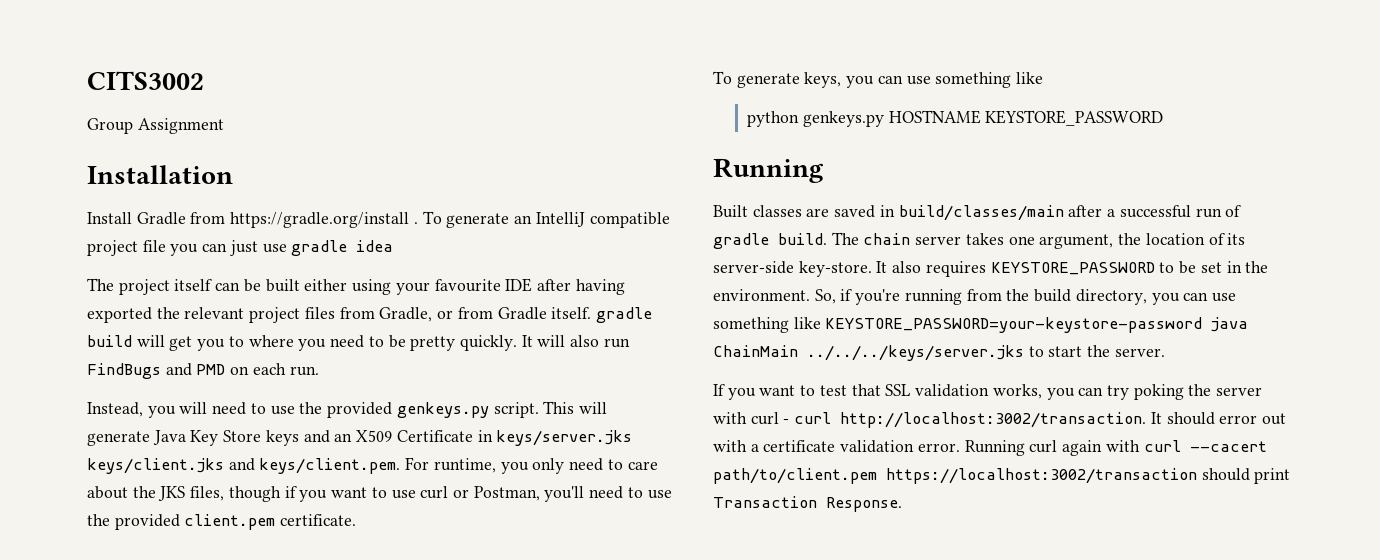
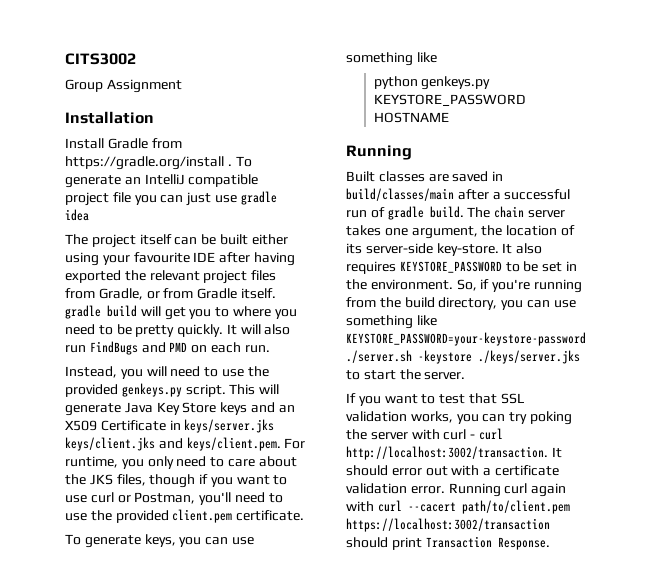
- python genkeys.py HOSTNAME KEYSTORE_PASSWORD
+ python genkeys.py KEYSTORE_PASSWORD HOSTNAME
- So, if you're running from the build directory, you can use something like KEYSTORE_PASSWORD=your-keystore-password java ChainMain ../../../keys/server.jks to start the server.
+ So, if you're running from the build directory, you can use something like KEYSTORE_PASSWORD=your-keystore-password ./server.sh -keystore ./keys/server.jks to start the server.

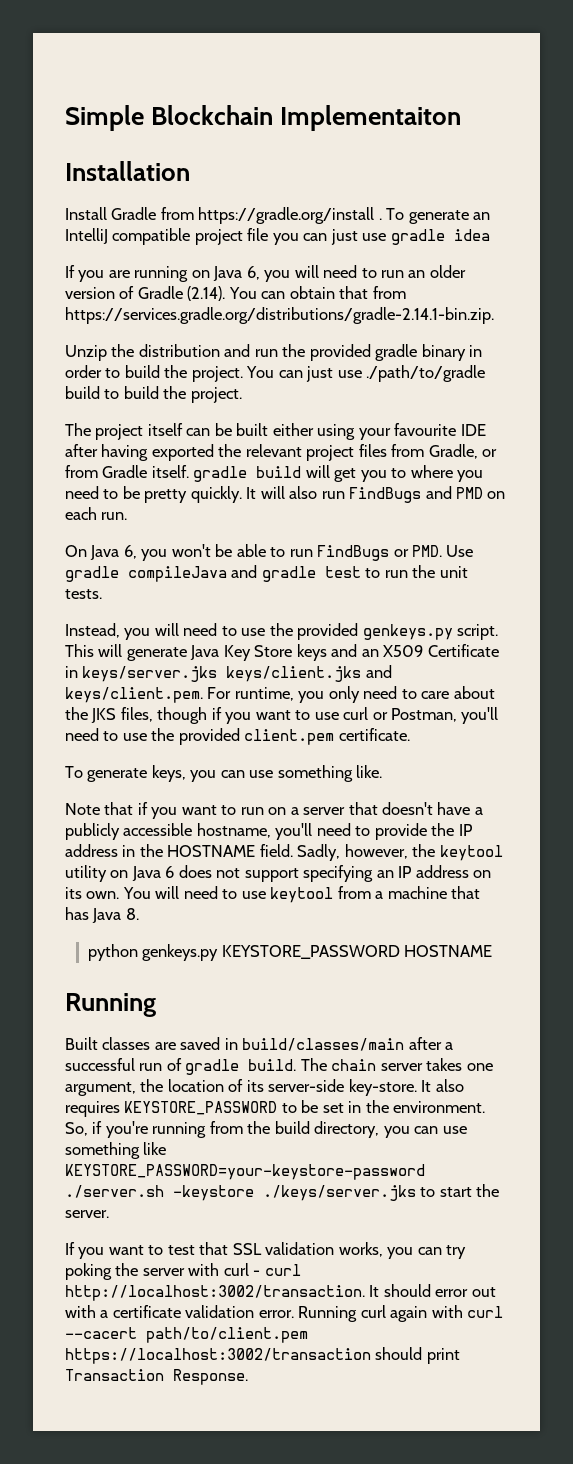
- CITS3002
- Group Assignment
+ Simple Blockchain Implementaiton
+ If you are running on Java 6, you will need to run an older version of Gradle (2.14). You can obtain that from https://services.gradle.org/distributions/gradle-2.14.1-bin.zip.
+ Unzip the distribution and run the provided gradle binary in order to build the project. You can just use ./path/to/gradle build to build the project.
+ On Java 6, you won't be able to run FindBugs or PMD. Use gradle compileJava and gradle test to run the unit tests.
- To generate keys, you can use something like
+ To generate keys, you can use something like.
+ Note that if you want to run on a server that doesn't have a publicly accessible hostname, you'll need to provide the IP address in the HOSTNAME field. Sadly, however, the keytool utility on Java 6 does not support specifying an IP address on its own. You will need to use keytool from a machine that has Java 8.

